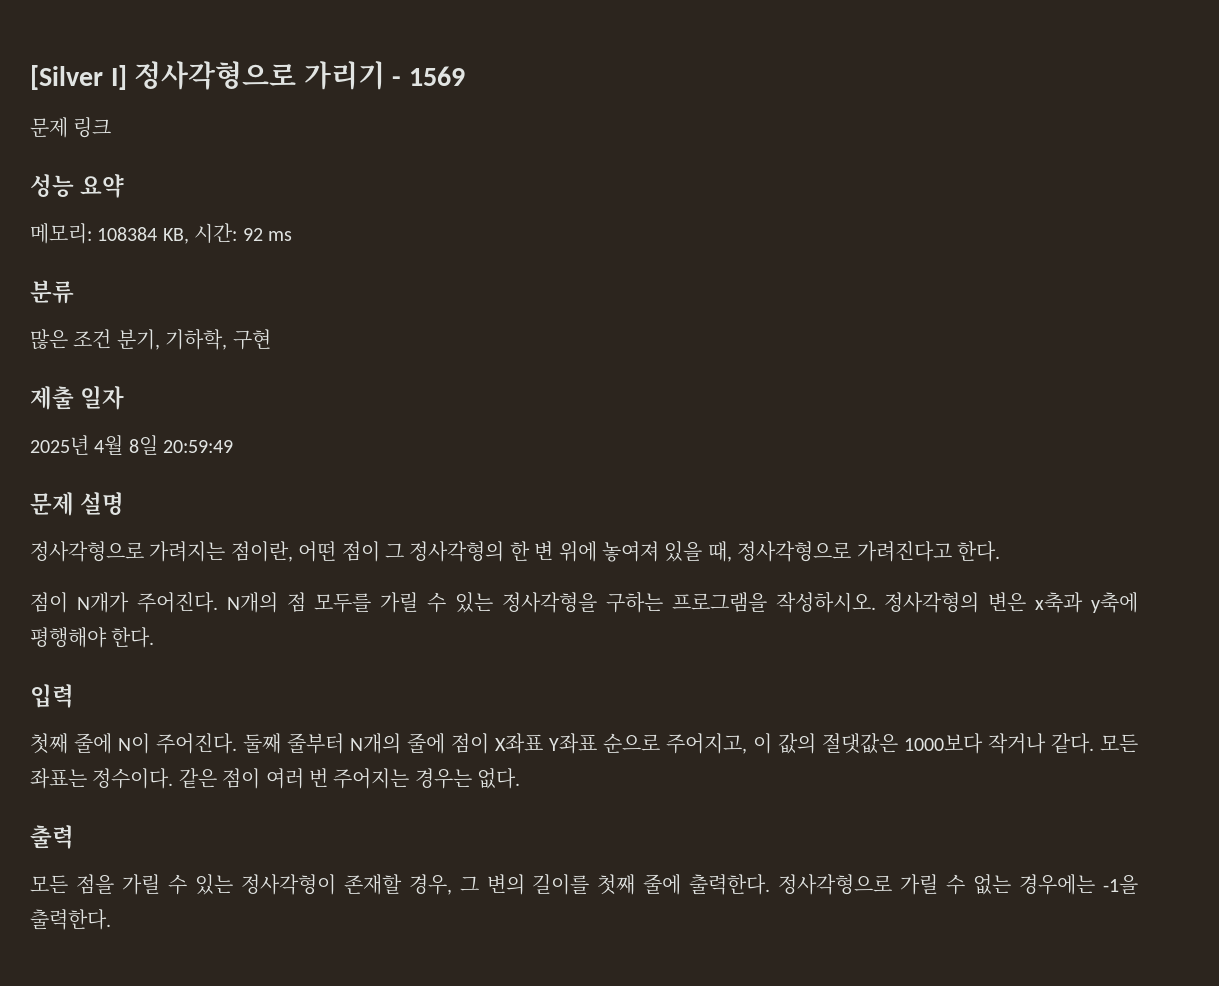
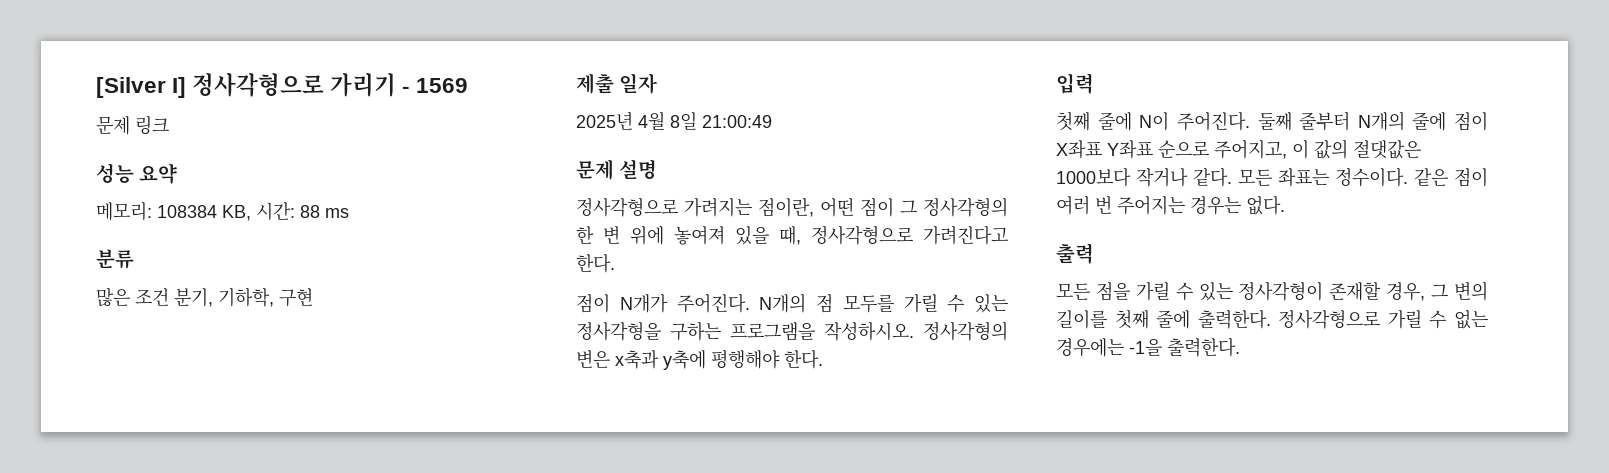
- 메모리: 108384 KB, 시간: 92 ms
+ 메모리: 108384 KB, 시간: 88 ms
- 2025년 4월 8일 20:59:49
+ 2025년 4월 8일 21:00:49

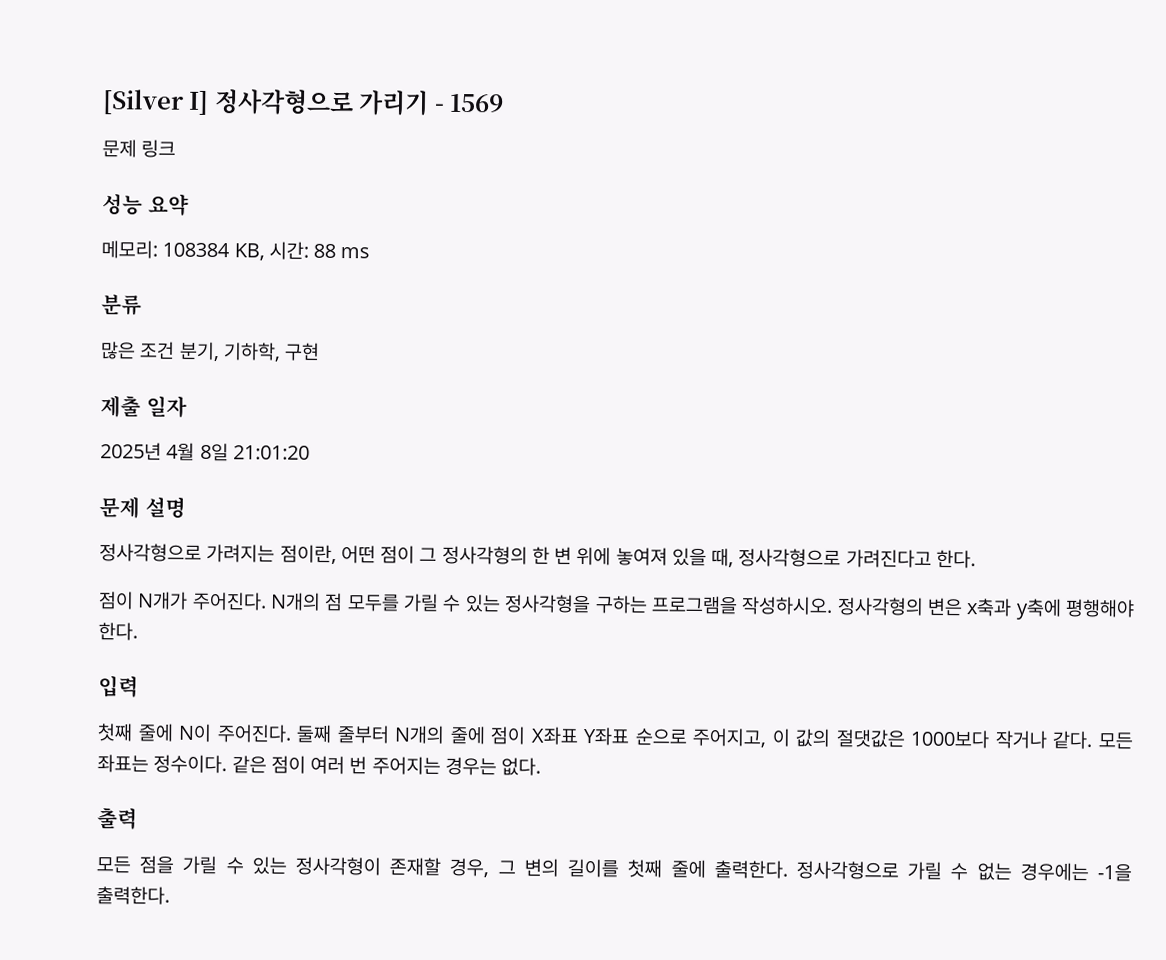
- 2025년 4월 8일 21:00:49
+ 2025년 4월 8일 21:01:20

